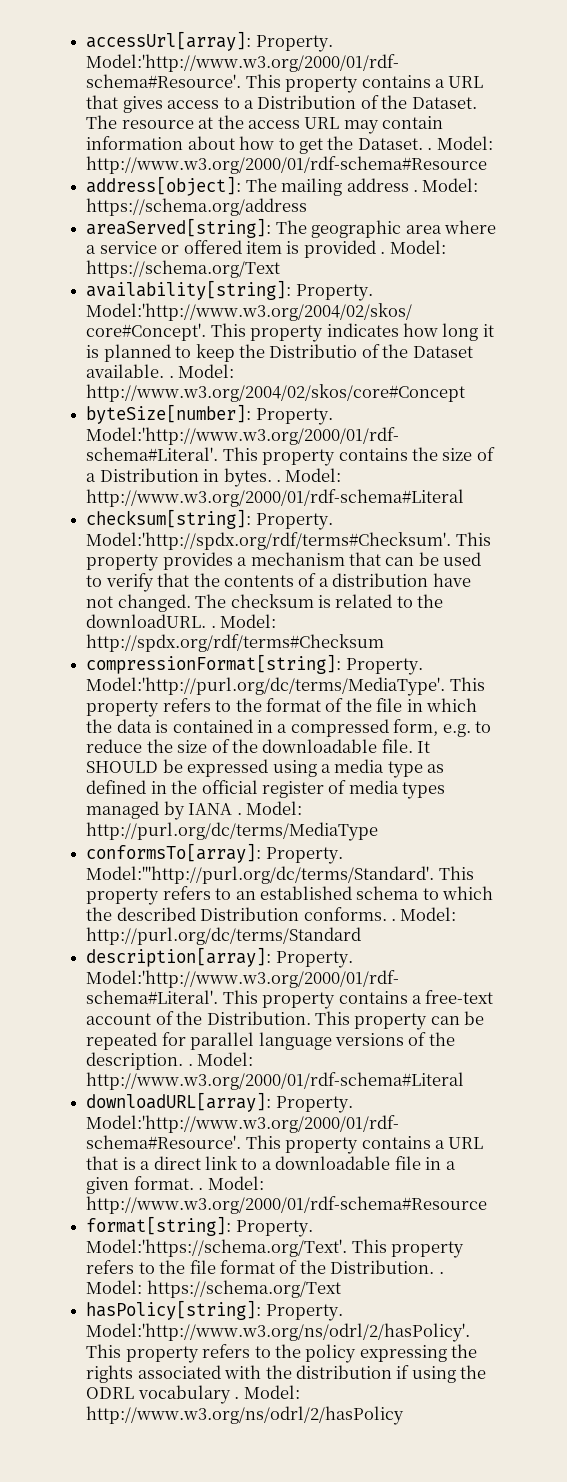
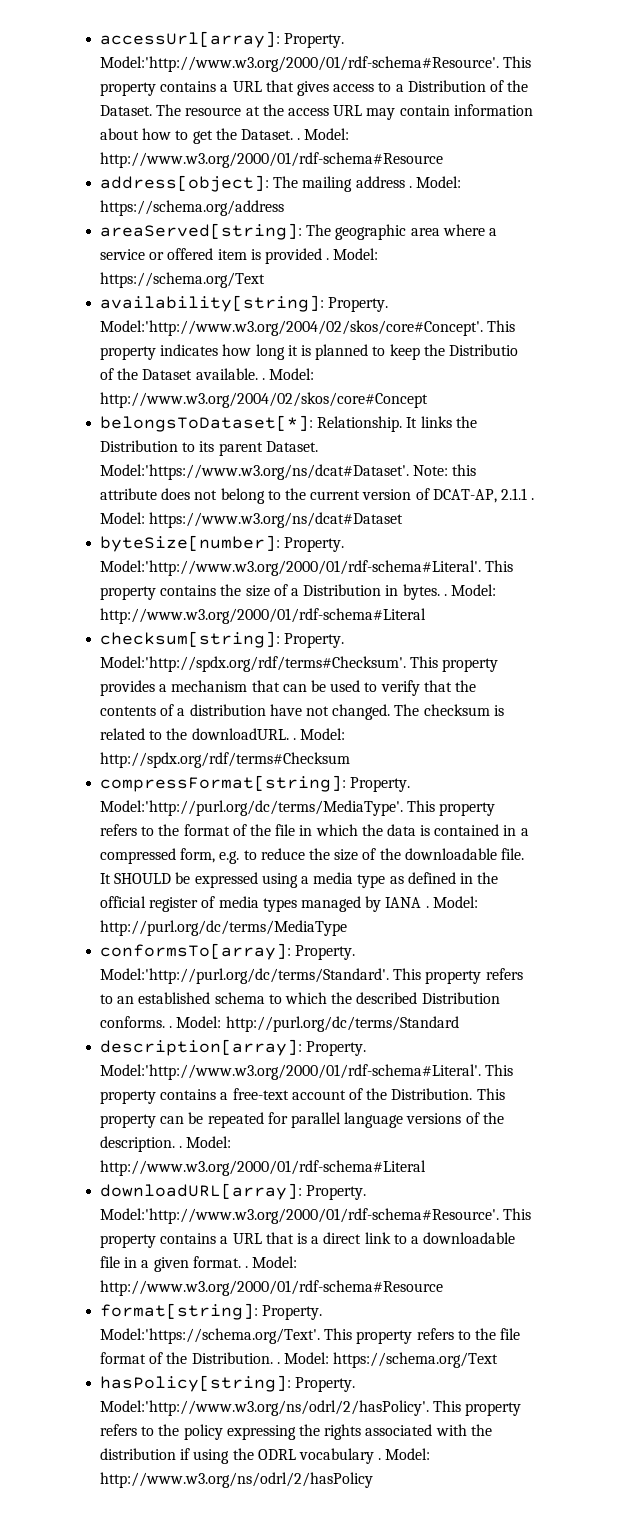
+ belongsToDataset[*]: Relationship. It links the Distribution to its parent Dataset. Model:'https://www.w3.org/ns/dcat#Dataset'. Note: this attribute does not belong to the current version of DCAT-AP, 2.1.1 . Model: https://www.w3.org/ns/dcat#Dataset
- compressionFormat[string]: Property.
+ compressFormat[string]: Property.
- Model:'"http://purl.org/dc/terms/Standard'. This property refers to an established schema to which the described Distribution conforms. .
+ Model:'http://purl.org/dc/terms/Standard'. This property refers to an established schema to which the described Distribution conforms. .

